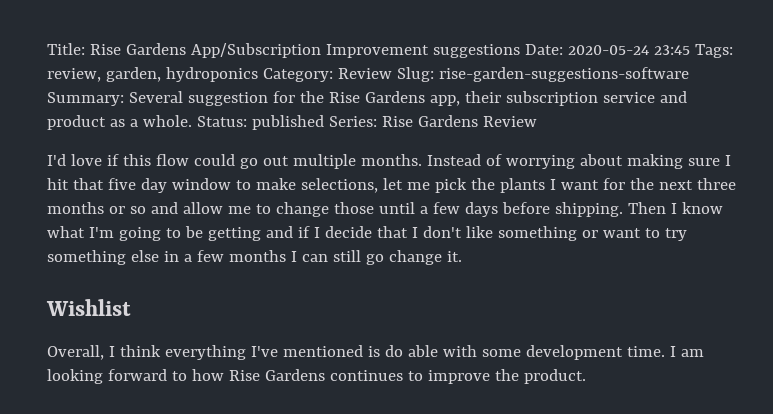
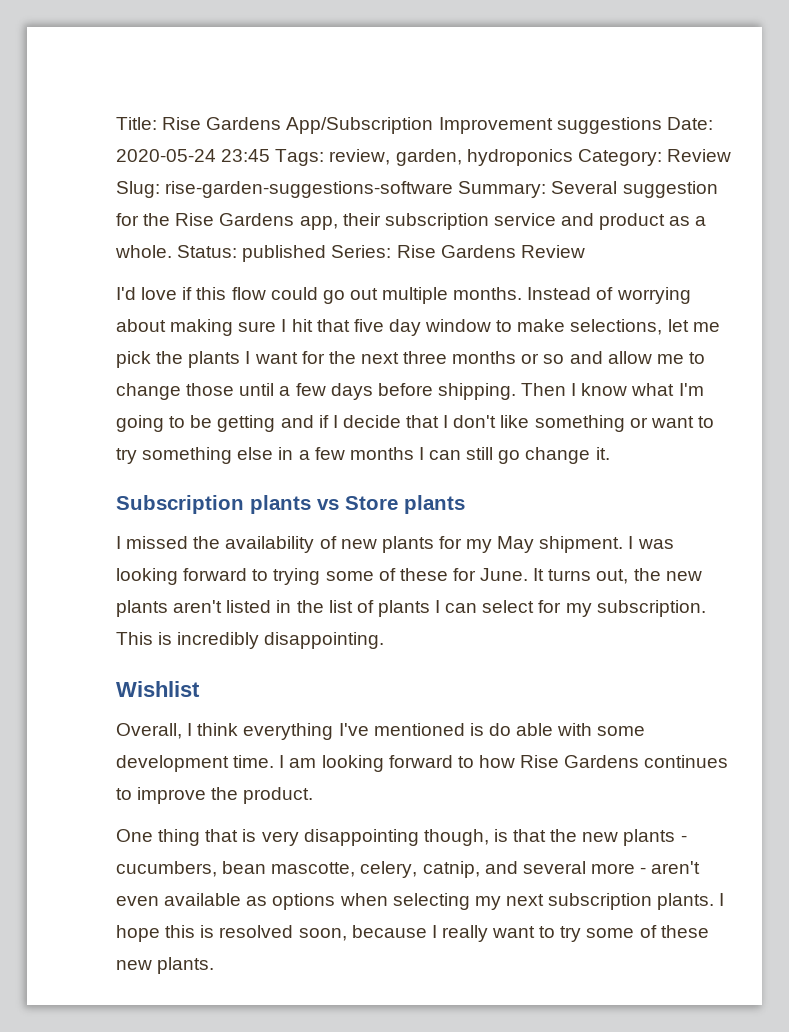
+ Subscription plants vs Store plants
+ I missed the availability of new plants for my May shipment. I was looking forward to trying some of these for June. It turns out, the new plants aren't listed in the list of plants I can select for my subscription. This is incredibly disappointing.
+ One thing that is very disappointing though, is that the new plants - cucumbers, bean mascotte, celery, catnip, and several more - aren't even available as options when selecting my next subscription plants. I hope this is resolved soon, because I really want to try some of these new plants.

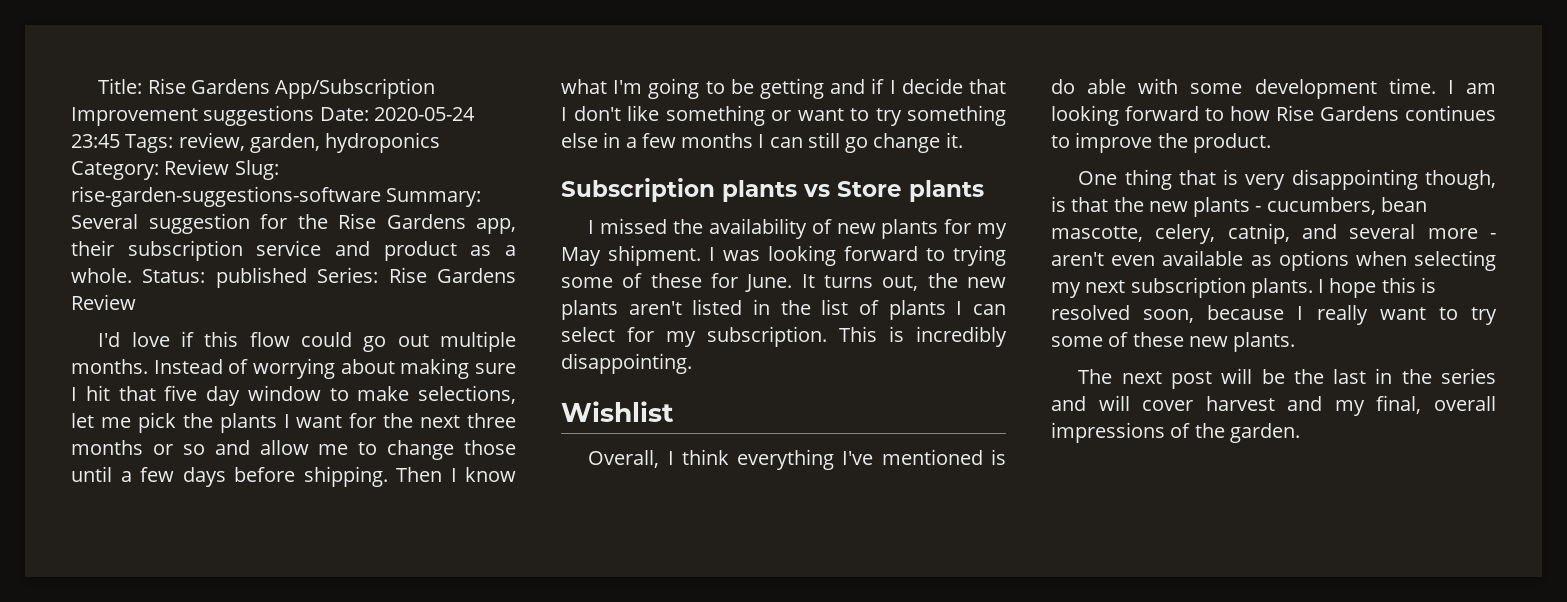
+ The next post will be the last in the series and will cover harvest and my final, overall impressions of the garden.

